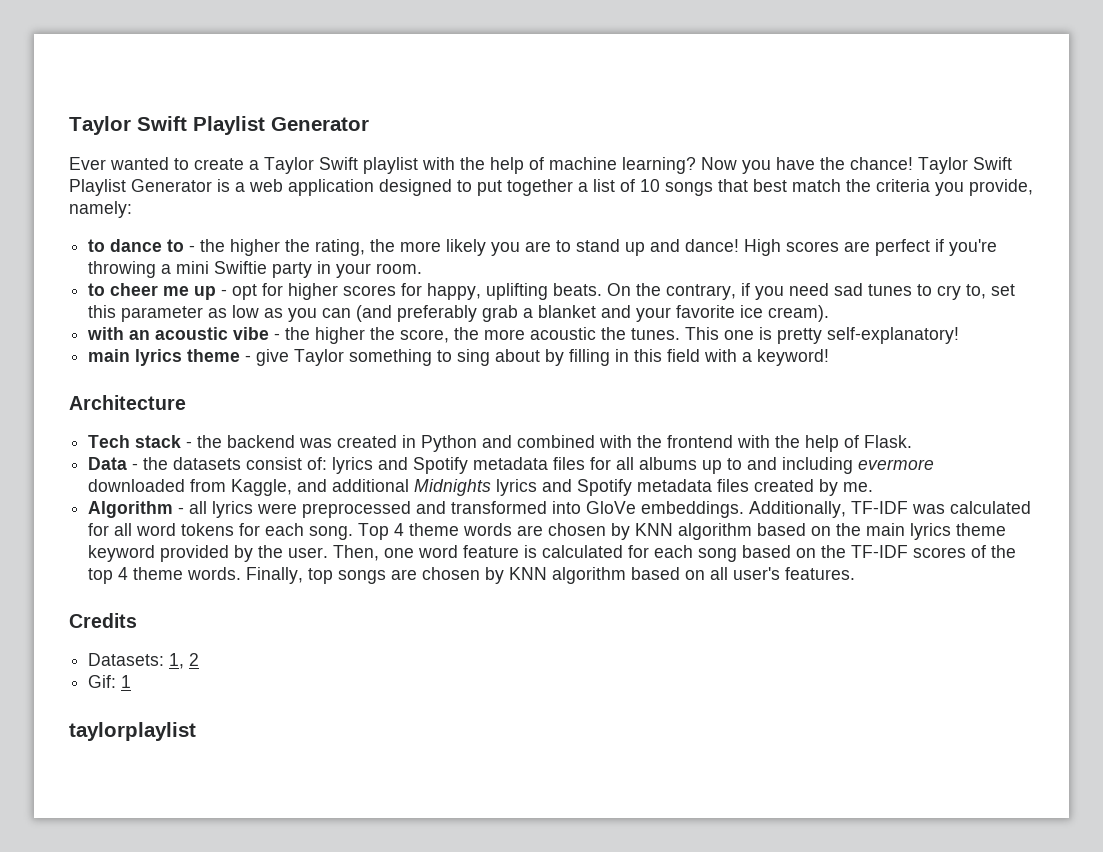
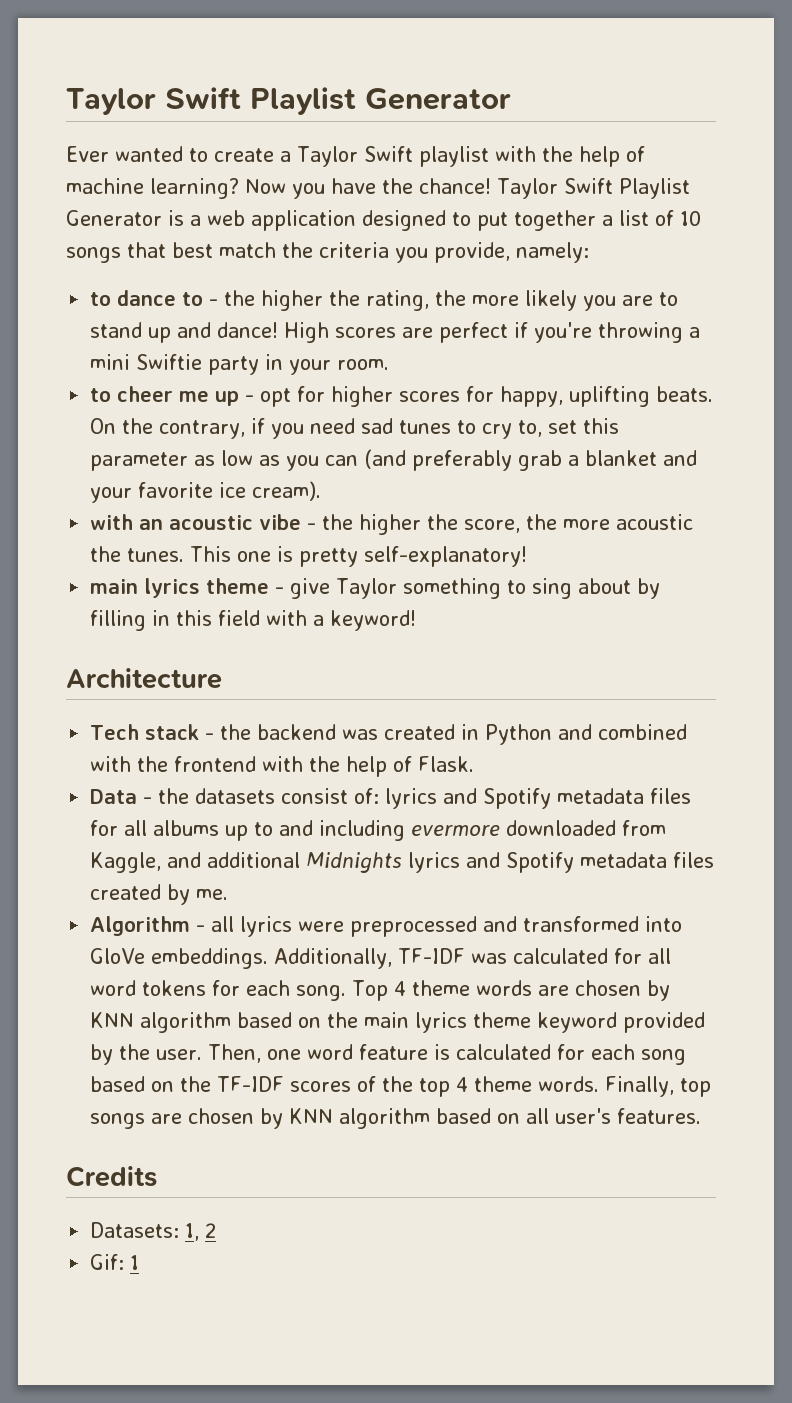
- taylorplaylist

